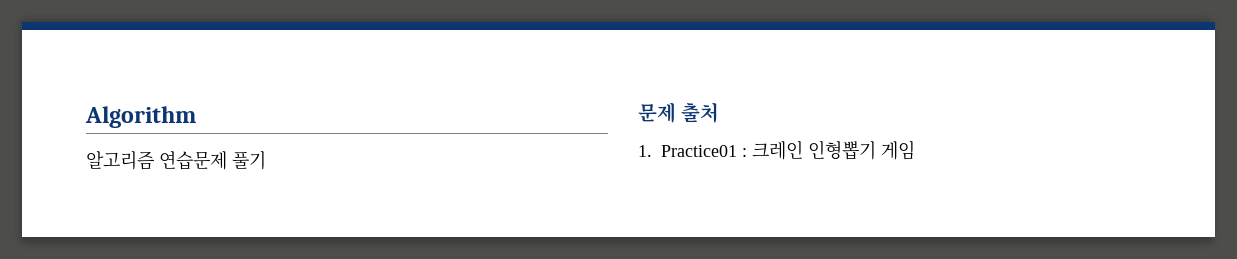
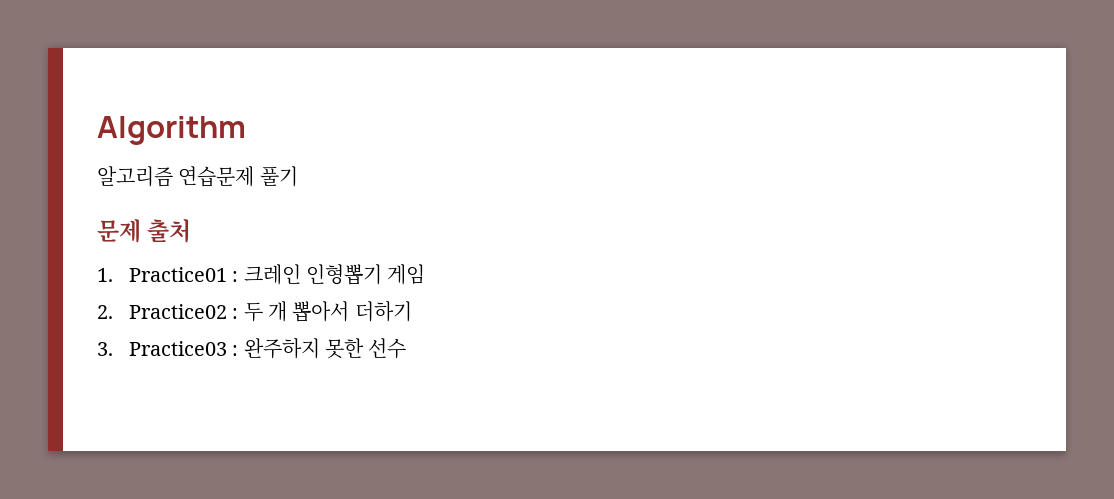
+ 2. Practice02 : 두 개 뽑아서 더하기
+ 3. Practice03 : 완주하지 못한 선수

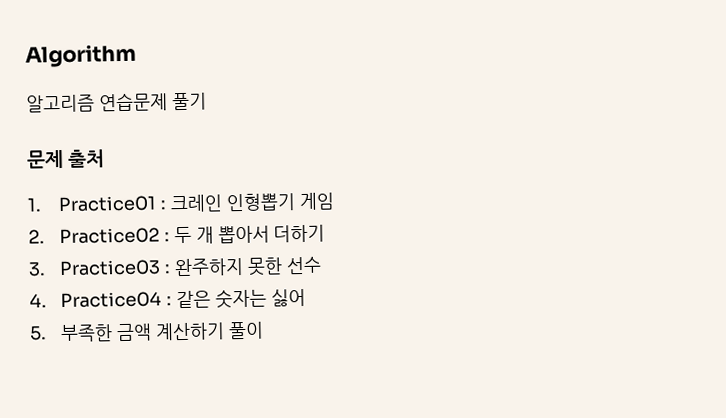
+ 4. Practice04 : 같은 숫자는 싫어
+ 5. 부족한 금액 계산하기 풀이

